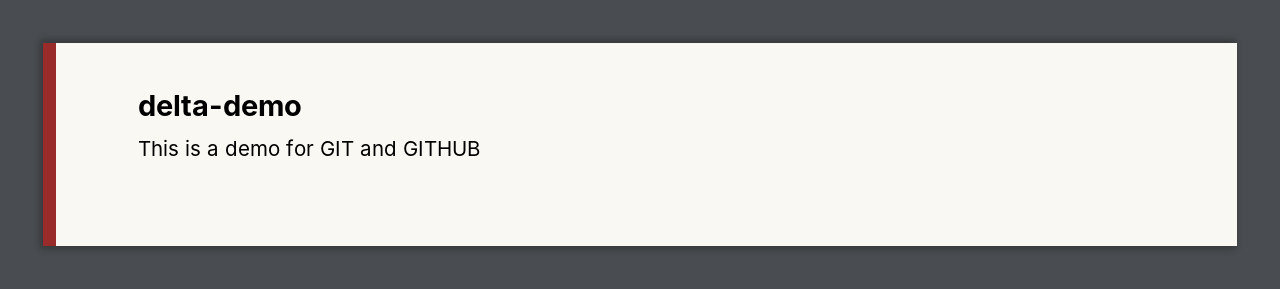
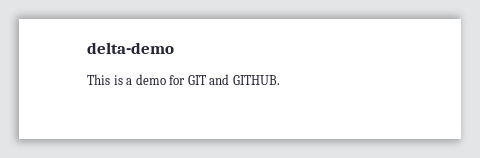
- This is a demo for GIT and GITHUB
+ This is a demo for GIT and GITHUB.

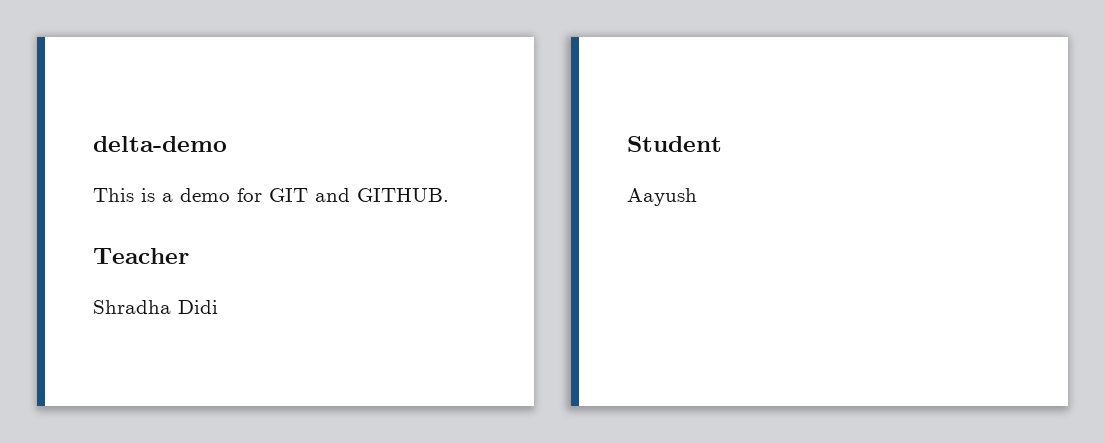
+ Teacher
+ Shradha Didi
+ Student
+ Aayush

